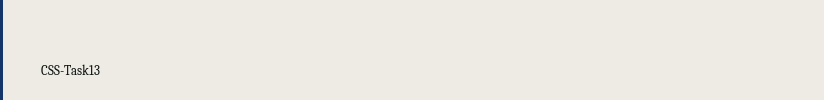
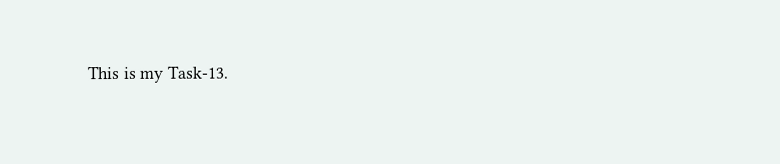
- CSS-Task13
+ This is my Task-13.

